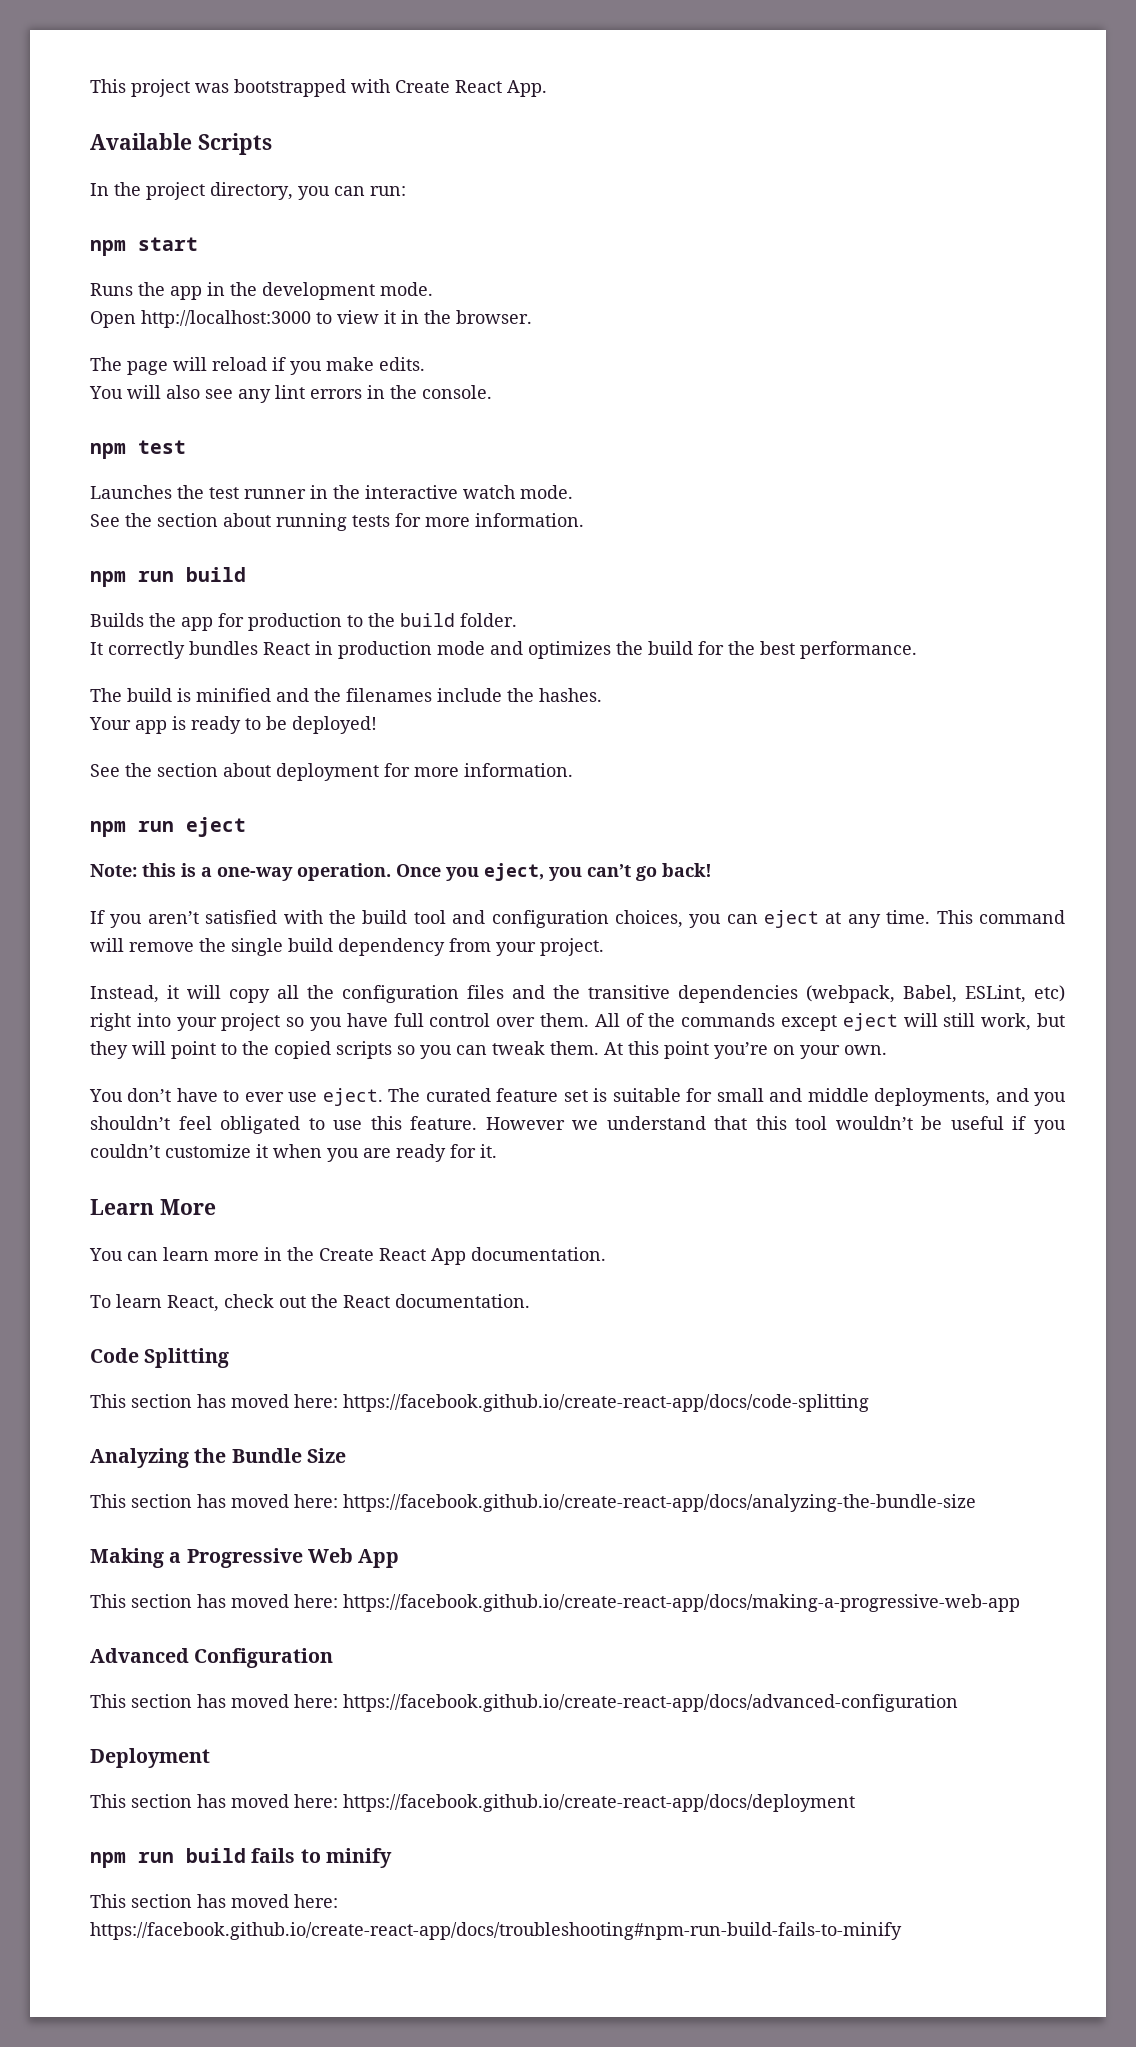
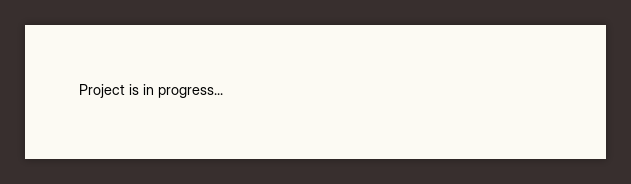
- This project was bootstrapped with Create React App.
- Available Scripts
- In the project directory, you can run:
- npm start
- Runs the app in the development mode.
- Open http://localhost:3000 to view it in the browser.
- The page will reload if you make edits.
- You will also see any lint errors in the console.
- npm test
- Launches the test runner in the interactive watch mode.
- See the section about running tests for more information.
- npm run build
- Builds the app for production to the build folder.
- It correctly bundles React in production mode and optimizes the build for the best performance.
- The build is minified and the filenames include the hashes.
- Your app is ready to be deployed!
- See the section about deployment for more information.
- npm run eject
- Note: this is a one-way operation. Once you eject, you can’t go back!
- If you aren’t satisfied with the build tool and configuration choices, you can eject at any time. This command will remove the single build dependency from your project.
- Instead, it will copy all the configuration files and the transitive dependencies (webpack, Babel, ESLint, etc) right into your project so you have full control over them. All of the commands except eject will still work, but they will point to the copied scripts so you can tweak them. At this point you’re on your own.
- You don’t have to ever use eject. The curated feature set is suitable for small and middle deployments, and you shouldn’t feel obligated to use this feature. However we understand that this tool wouldn’t be useful if you couldn’t customize it when you are ready for it.
- Learn More
- You can learn more in the Create React App documentation.
- To learn React, check out the React documentation.
- Code Splitting
- This section has moved here: https://facebook.github.io/create-react-app/docs/code-splitting
- Analyzing the Bundle Size
- This section has moved here: https://facebook.github.io/create-react-app/docs/analyzing-the-bundle-size
- Making a Progressive Web App
- This section has moved here: https://facebook.github.io/create-react-app/docs/making-a-progressive-web-app
- Advanced Configuration
- This section has moved here: https://facebook.github.io/create-react-app/docs/advanced-configuration
- Deployment
- This section has moved here: https://facebook.github.io/create-react-app/docs/deployment
- npm run build fails to minify
- This section has moved here: https://facebook.github.io/create-react-app/docs/troubleshooting#npm-run-build-fails-to-minify
+ Project is in progress...

